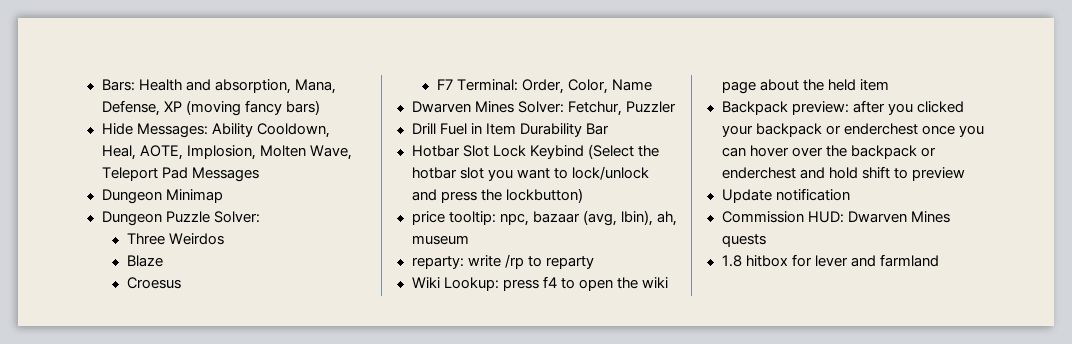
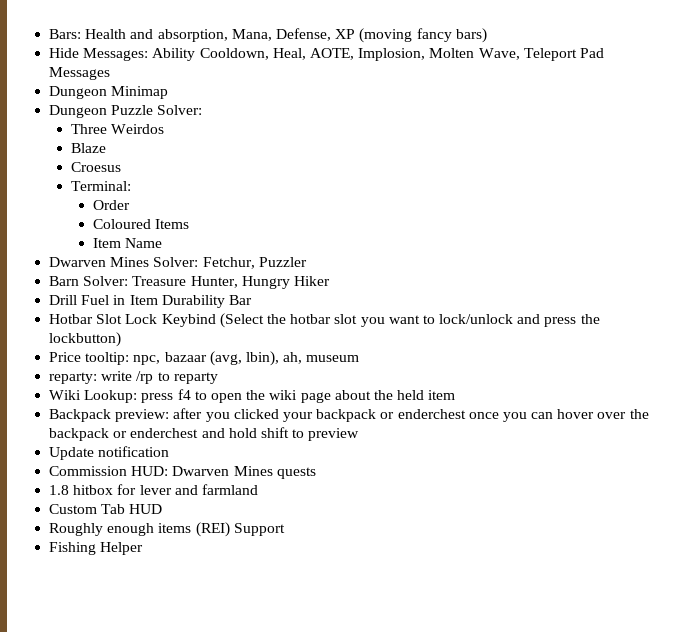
- F7 Terminal: Order, Color, Name
+ Terminal:
+ Order
+ Coloured Items
+ Item Name
+ Barn Solver: Treasure Hunter, Hungry Hiker
- price tooltip: npc, bazaar (avg, lbin), ah, museum
+ Price tooltip: npc, bazaar (avg, lbin), ah, museum
+ Custom Tab HUD
+ Roughly enough items (REI) Support
+ Fishing Helper

